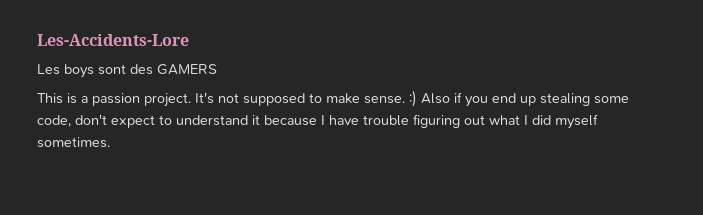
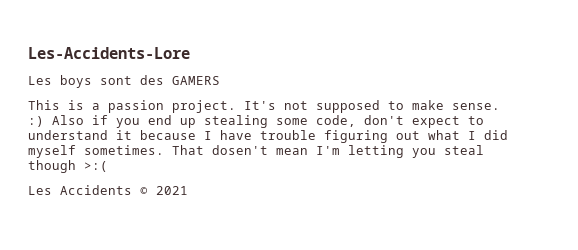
+ That dosen't mean I'm letting you steal though >:(
+ Les Accidents © 2021

